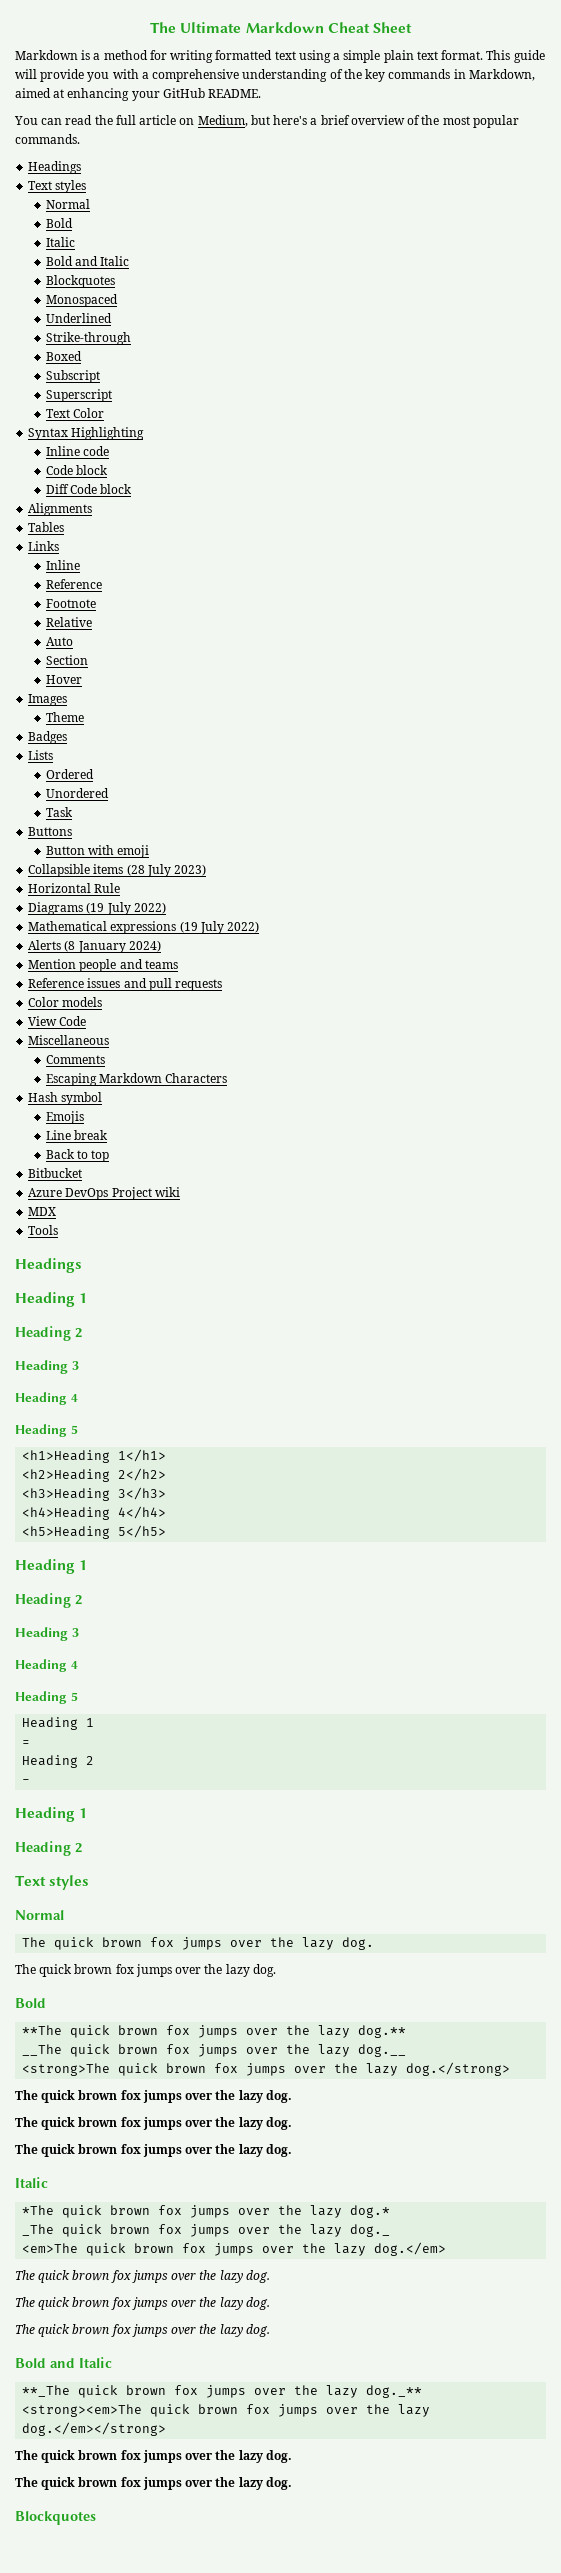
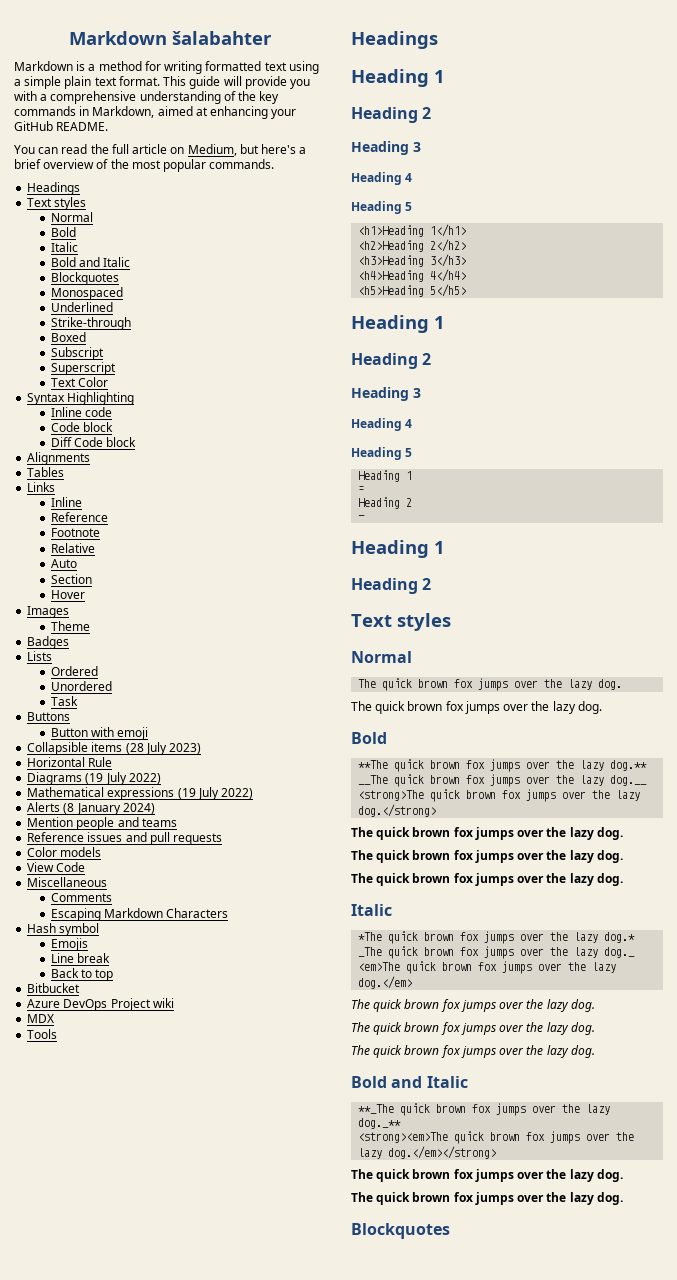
- The Ultimate Markdown Cheat Sheet
+ Markdown šalabahter

